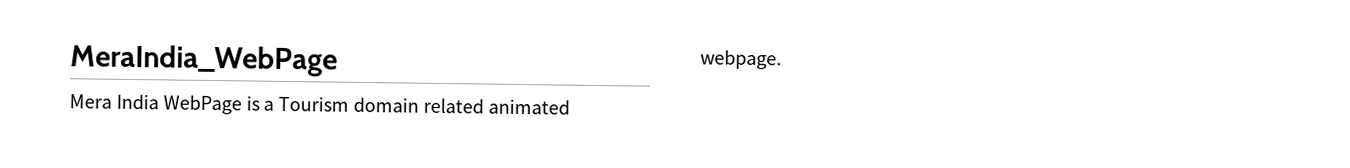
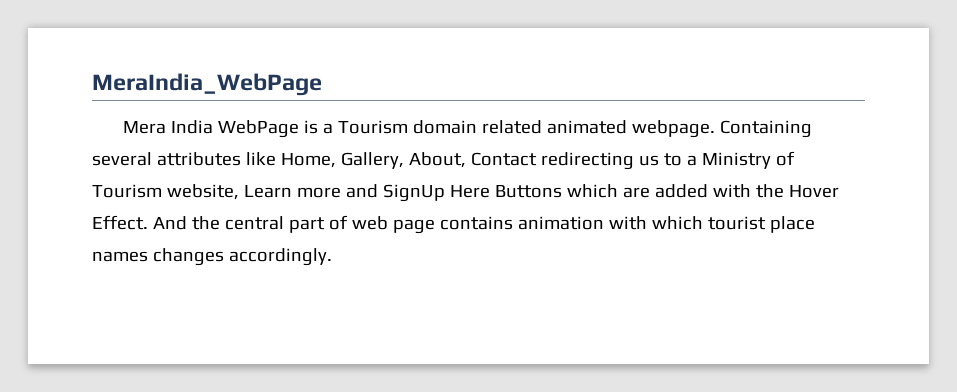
+ Containing several attributes like Home, Gallery, About, Contact redirecting us to a Ministry of Tourism website, Learn more and SignUp Here Buttons which are added with the Hover Effect. And the central part of web page contains animation with which tourist place names changes accordingly.

